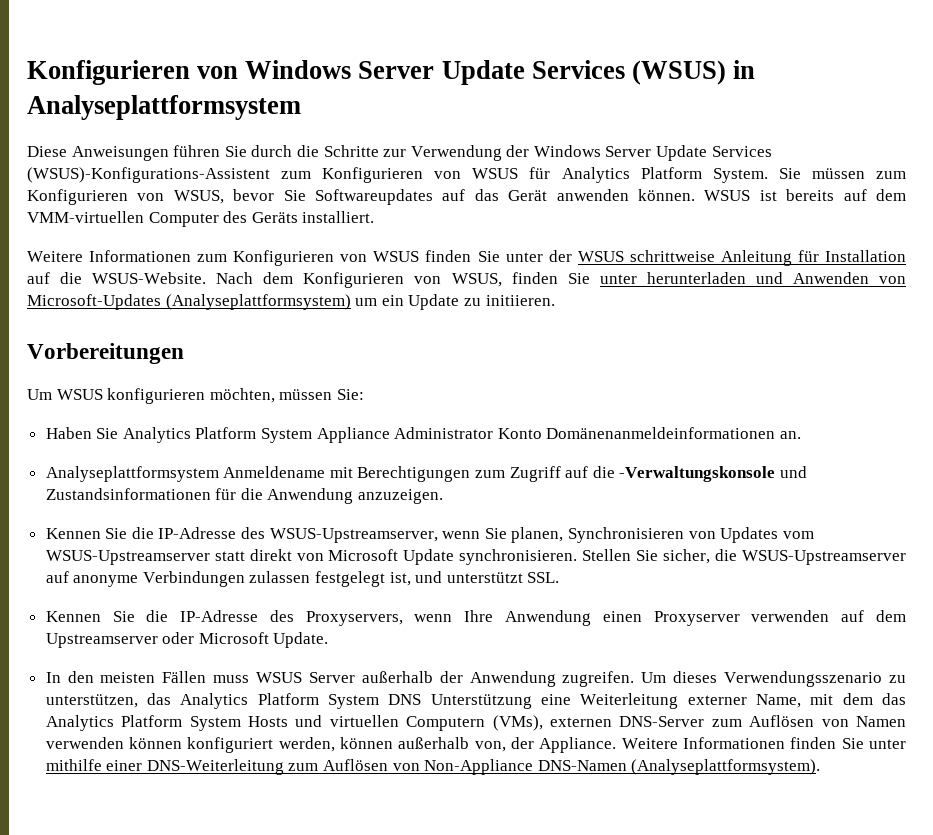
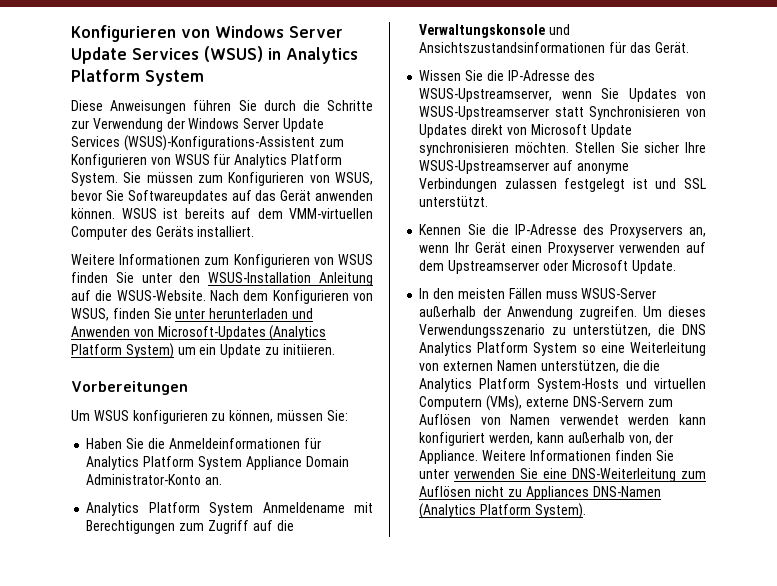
- Konfigurieren von Windows Server Update Services (WSUS) in Analyseplattformsystem
+ Konfigurieren von Windows Server Update Services (WSUS) in Analytics Platform System
- Weitere Informationen zum Konfigurieren von WSUS finden Sie unter der WSUS schrittweise Anleitung für Installation auf die WSUS-Website.
+ Weitere Informationen zum Konfigurieren von WSUS finden Sie unter den WSUS-Installation Anleitung auf die WSUS-Website.
- Nach dem Konfigurieren von WSUS, finden Sie unter herunterladen und Anwenden von Microsoft-Updates (Analyseplattformsystem) um ein Update zu initiieren.
+ Nach dem Konfigurieren von WSUS, finden Sie unter herunterladen und Anwenden von Microsoft-Updates (Analytics Platform System) um ein Update zu initiieren.
- Um WSUS konfigurieren möchten, müssen Sie:
+ Um WSUS konfigurieren zu können, müssen Sie:
- Haben Sie Analytics Platform System Appliance Administrator Konto Domänenanmeldeinformationen an.
- Analyseplattformsystem Anmeldename mit Berechtigungen zum Zugriff auf die -Verwaltungskonsole und Zustandsinformationen für die Anwendung anzuzeigen.
- Kennen Sie die IP-Adresse des WSUS-Upstreamserver, wenn Sie planen, Synchronisieren von Updates vom WSUS-Upstreamserver statt direkt von Microsoft Update synchronisieren. Stellen Sie sicher, die WSUS-Upstreamserver auf anonyme Verbindungen zulassen festgelegt ist, und unterstützt SSL.
- Kennen Sie die IP-Adresse des Proxyservers, wenn Ihre Anwendung einen Proxyserver verwenden auf dem Upstreamserver oder Microsoft Update.
+ Haben Sie die Anmeldeinformationen für Analytics Platform System Appliance Domain Administrator-Konto an.
+ Analytics Platform System Anmeldename mit Berechtigungen zum Zugriff auf die Verwaltungskonsole und Ansichtszustandsinformationen für das Gerät.
+ Wissen Sie die IP-Adresse des WSUS-Upstreamserver, wenn Sie Updates von WSUS-Upstreamserver statt Synchronisieren von Updates direkt von Microsoft Update synchronisieren möchten. Stellen Sie sicher Ihre WSUS-Upstreamserver auf anonyme Verbindungen zulassen festgelegt ist und SSL unterstützt.
+ Kennen Sie die IP-Adresse des Proxyservers an, wenn Ihr Gerät einen Proxyserver verwenden auf dem Upstreamserver oder Microsoft Update.
- In den meisten Fällen muss WSUS Server außerhalb der Anwendung zugreifen.
+ In den meisten Fällen muss WSUS-Server außerhalb der Anwendung zugreifen.
- Um dieses Verwendungsszenario zu unterstützen, das Analytics Platform System DNS Unterstützung eine Weiterleitung externer Name, mit dem das Analytics Platform System Hosts und virtuellen Computern (VMs), externen DNS-Server zum Auflösen von Namen verwenden können konfiguriert werden, können außerhalb von, der Appliance.
+ Um dieses Verwendungsszenario zu unterstützen, die DNS Analytics Platform System so eine Weiterleitung von externen Namen unterstützen, die die Analytics Platform System-Hosts und virtuellen Computern (VMs), externe DNS-Servern zum Auflösen von Namen verwendet werden kann konfiguriert werden, kann außerhalb von, der Appliance.
- Weitere Informationen finden Sie unter mithilfe einer DNS-Weiterleitung zum Auflösen von Non-Appliance DNS-Namen (Analyseplattformsystem).
+ Weitere Informationen finden Sie unter verwenden Sie eine DNS-Weiterleitung zum Auflösen nicht zu Appliances DNS-Namen (Analytics Platform System).

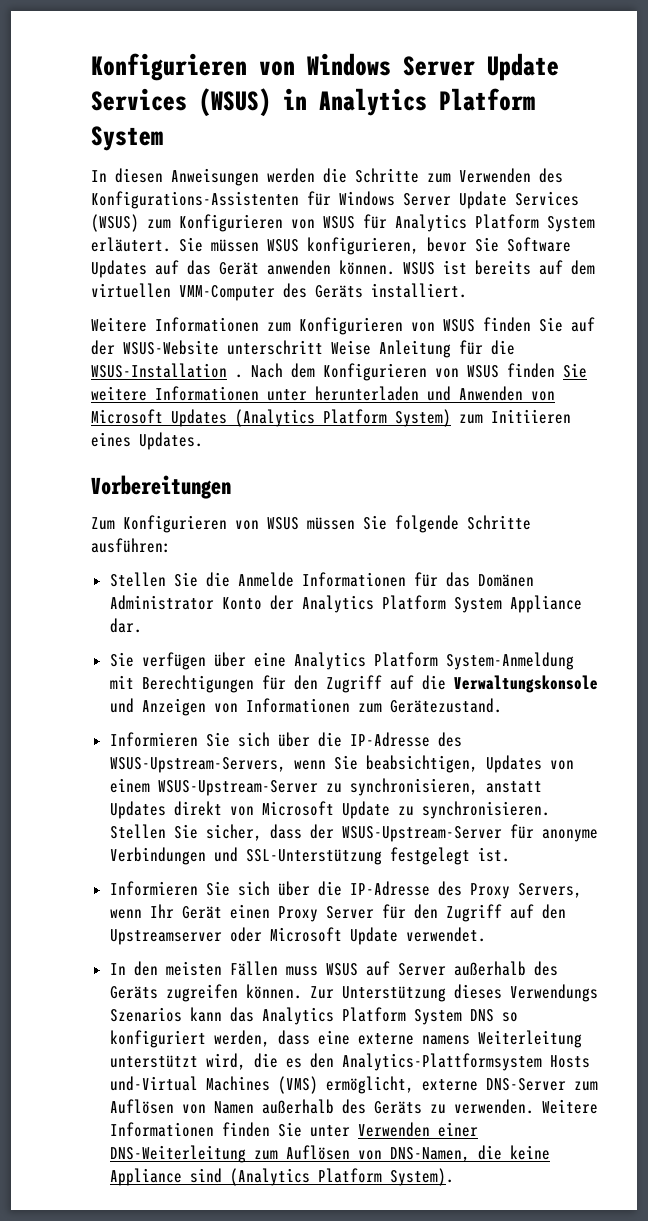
- Diese Anweisungen führen Sie durch die Schritte zur Verwendung der Windows Server Update Services (WSUS)-Konfigurations-Assistent zum Konfigurieren von WSUS für Analytics Platform System. Sie müssen zum Konfigurieren von WSUS, bevor Sie Softwareupdates auf das Gerät anwenden können.
+ In diesen Anweisungen werden die Schritte zum Verwenden des Konfigurations-Assistenten für Windows Server Update Services (WSUS) zum Konfigurieren von WSUS für Analytics Platform System erläutert. Sie müssen WSUS konfigurieren, bevor Sie Software Updates auf das Gerät anwenden können.
- WSUS ist bereits auf dem VMM-virtuellen Computer des Geräts installiert.
+ WSUS ist bereits auf dem virtuellen VMM-Computer des Geräts installiert.
- Weitere Informationen zum Konfigurieren von WSUS finden Sie unter den WSUS-Installation Anleitung auf die WSUS-Website.
+ Weitere Informationen zum Konfigurieren von WSUS finden Sie auf der WSUS-Website unterschritt Weise Anleitung für die WSUS-Installation .
- Nach dem Konfigurieren von WSUS, finden Sie unter herunterladen und Anwenden von Microsoft-Updates (Analytics Platform System) um ein Update zu initiieren.
+ Nach dem Konfigurieren von WSUS finden Sie weitere Informationen unter herunterladen und Anwenden von Microsoft Updates (Analytics Platform System) zum Initiieren eines Updates.
  Vorbereitungen
- Um WSUS konfigurieren zu können, müssen Sie:
- Haben Sie die Anmeldeinformationen für Analytics Platform System Appliance Domain Administrator-Konto an.
- Analytics Platform System Anmeldename mit Berechtigungen zum Zugriff auf die Verwaltungskonsole und Ansichtszustandsinformationen für das Gerät.
- Wissen Sie die IP-Adresse des WSUS-Upstreamserver, wenn Sie Updates von WSUS-Upstreamserver statt Synchronisieren von Updates direkt von Microsoft Update synchronisieren möchten. Stellen Sie sicher Ihre WSUS-Upstreamserver auf anonyme Verbindungen zulassen festgelegt ist und SSL unterstützt.
- Kennen Sie die IP-Adresse des Proxyservers an, wenn Ihr Gerät einen Proxyserver verwenden auf dem Upstreamserver oder Microsoft Update.
+ Zum Konfigurieren von WSUS müssen Sie folgende Schritte ausführen:
+ Stellen Sie die Anmelde Informationen für das Domänen Administrator Konto der Analytics Platform System Appliance dar.
+ Sie verfügen über eine Analytics Platform System-Anmeldung mit Berechtigungen für den Zugriff auf die Verwaltungskonsole und Anzeigen von Informationen zum Gerätezustand.
+ Informieren Sie sich über die IP-Adresse des WSUS-Upstream-Servers, wenn Sie beabsichtigen, Updates von einem WSUS-Upstream-Server zu synchronisieren, anstatt Updates direkt von Microsoft Update zu synchronisieren. Stellen Sie sicher, dass der WSUS-Upstream-Server für anonyme Verbindungen und SSL-Unterstützung festgelegt ist.
+ Informieren Sie sich über die IP-Adresse des Proxy Servers, wenn Ihr Gerät einen Proxy Server für den Zugriff auf den Upstreamserver oder Microsoft Update verwendet.
- In den meisten Fällen muss WSUS-Server außerhalb der Anwendung zugreifen. Um dieses Verwendungsszenario zu unterstützen, die DNS Analytics Platform System so eine Weiterleitung von externen Namen unterstützen, die die Analytics Platform System-Hosts und virtuellen Computern (VMs), externe DNS-Servern zum Auflösen von Namen verwendet werden kann konfiguriert werden, kann außerhalb von, der Appliance.
+ In den meisten Fällen muss WSUS auf Server außerhalb des Geräts zugreifen können. Zur Unterstützung dieses Verwendungs Szenarios kann das Analytics Platform System DNS so konfiguriert werden, dass eine externe namens Weiterleitung unterstützt wird, die es den Analytics-Plattformsystem Hosts und-Virtual Machines (VMS) ermöglicht, externe DNS-Server zum Auflösen von Namen außerhalb des Geräts zu verwenden.
- Weitere Informationen finden Sie unter verwenden Sie eine DNS-Weiterleitung zum Auflösen nicht zu Appliances DNS-Namen (Analytics Platform System).
+ Weitere Informationen finden Sie unter Verwenden einer DNS-Weiterleitung zum Auflösen von DNS-Namen, die keine Appliance sind (Analytics Platform System).

